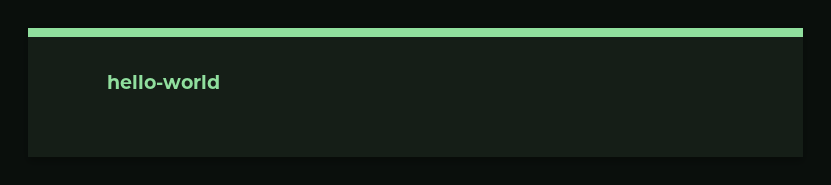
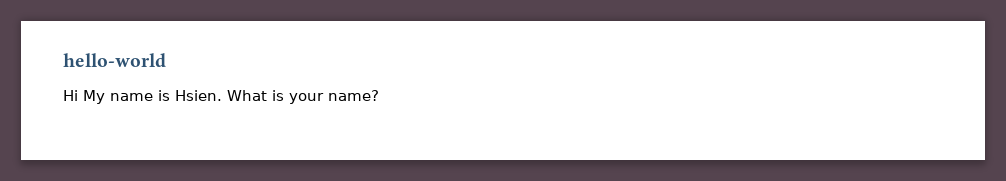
+ Hi My name is Hsien. What is your name?

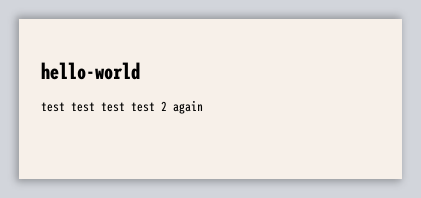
- Hi My name is Hsien. What is your name?
+ test test test test 2 again

